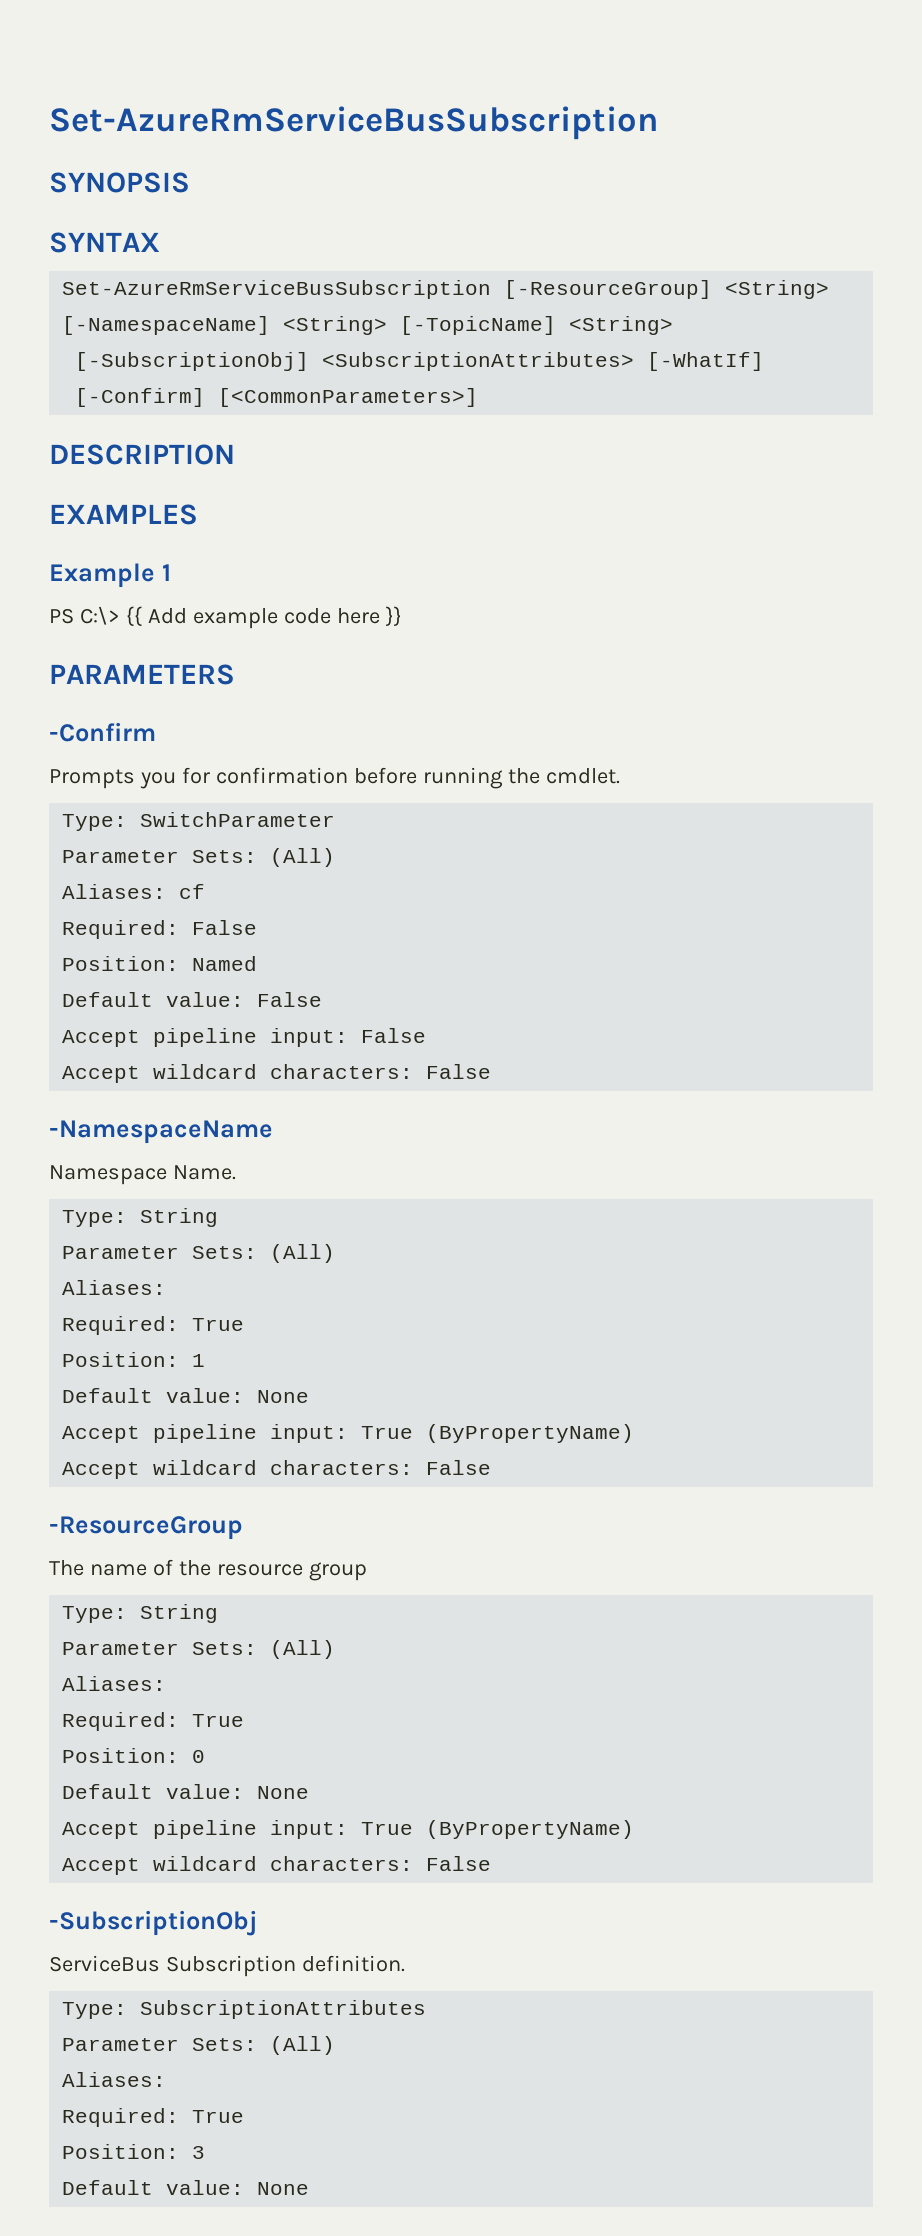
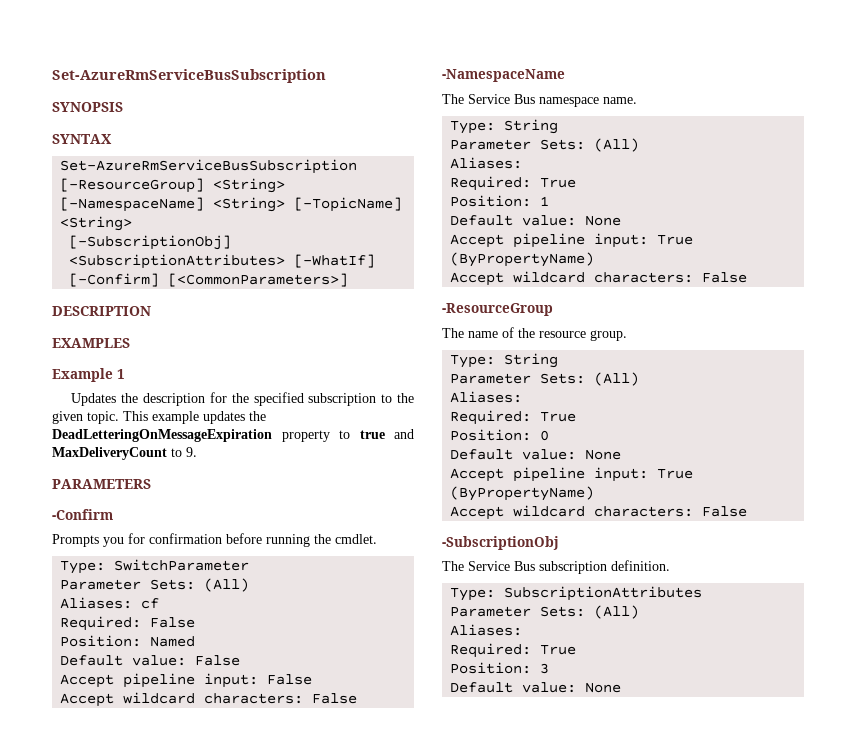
- PS C:\> {{ Add example code here }}
+ Updates the description for the specified subscription to the given topic. This example updates the DeadLetteringOnMessageExpiration property to true and MaxDeliveryCount to 9.
- Namespace Name.
+ The Service Bus namespace name.
- The name of the resource group
+ The name of the resource group.
- ServiceBus Subscription definition.
+ The Service Bus subscription definition.

